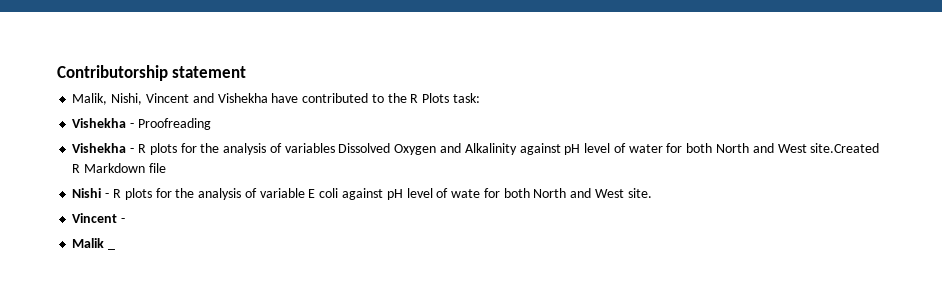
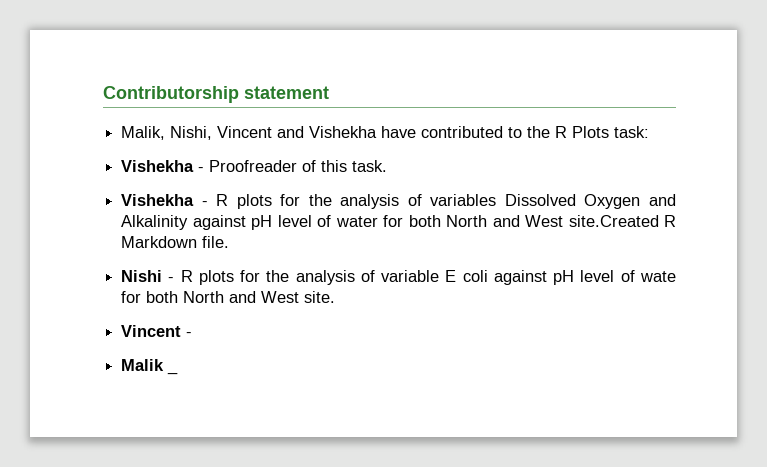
- Vishekha - Proofreading
+ Vishekha - Proofreader of this task.
- Vishekha - R plots for the analysis of variables Dissolved Oxygen and Alkalinity against pH level of water for both North and West site.Created R Markdown file
+ Vishekha - R plots for the analysis of variables Dissolved Oxygen and Alkalinity against pH level of water for both North and West site.Created R Markdown file.

